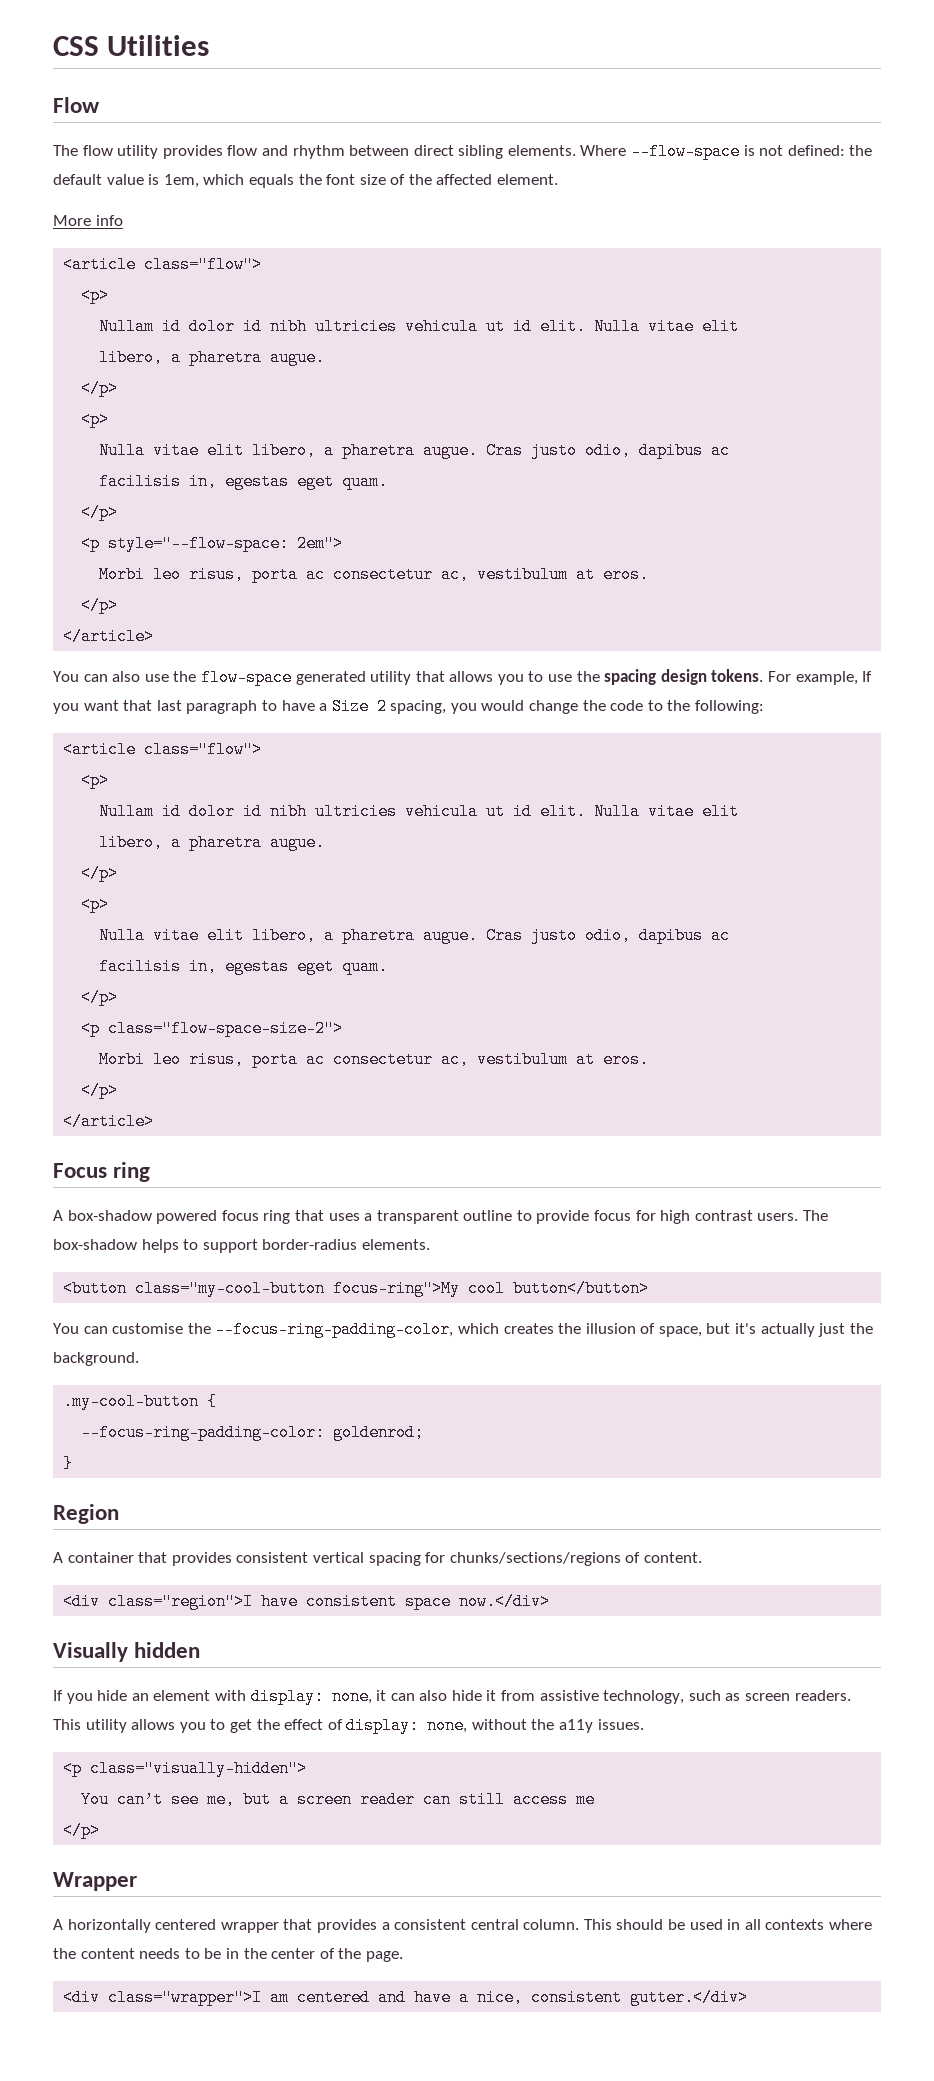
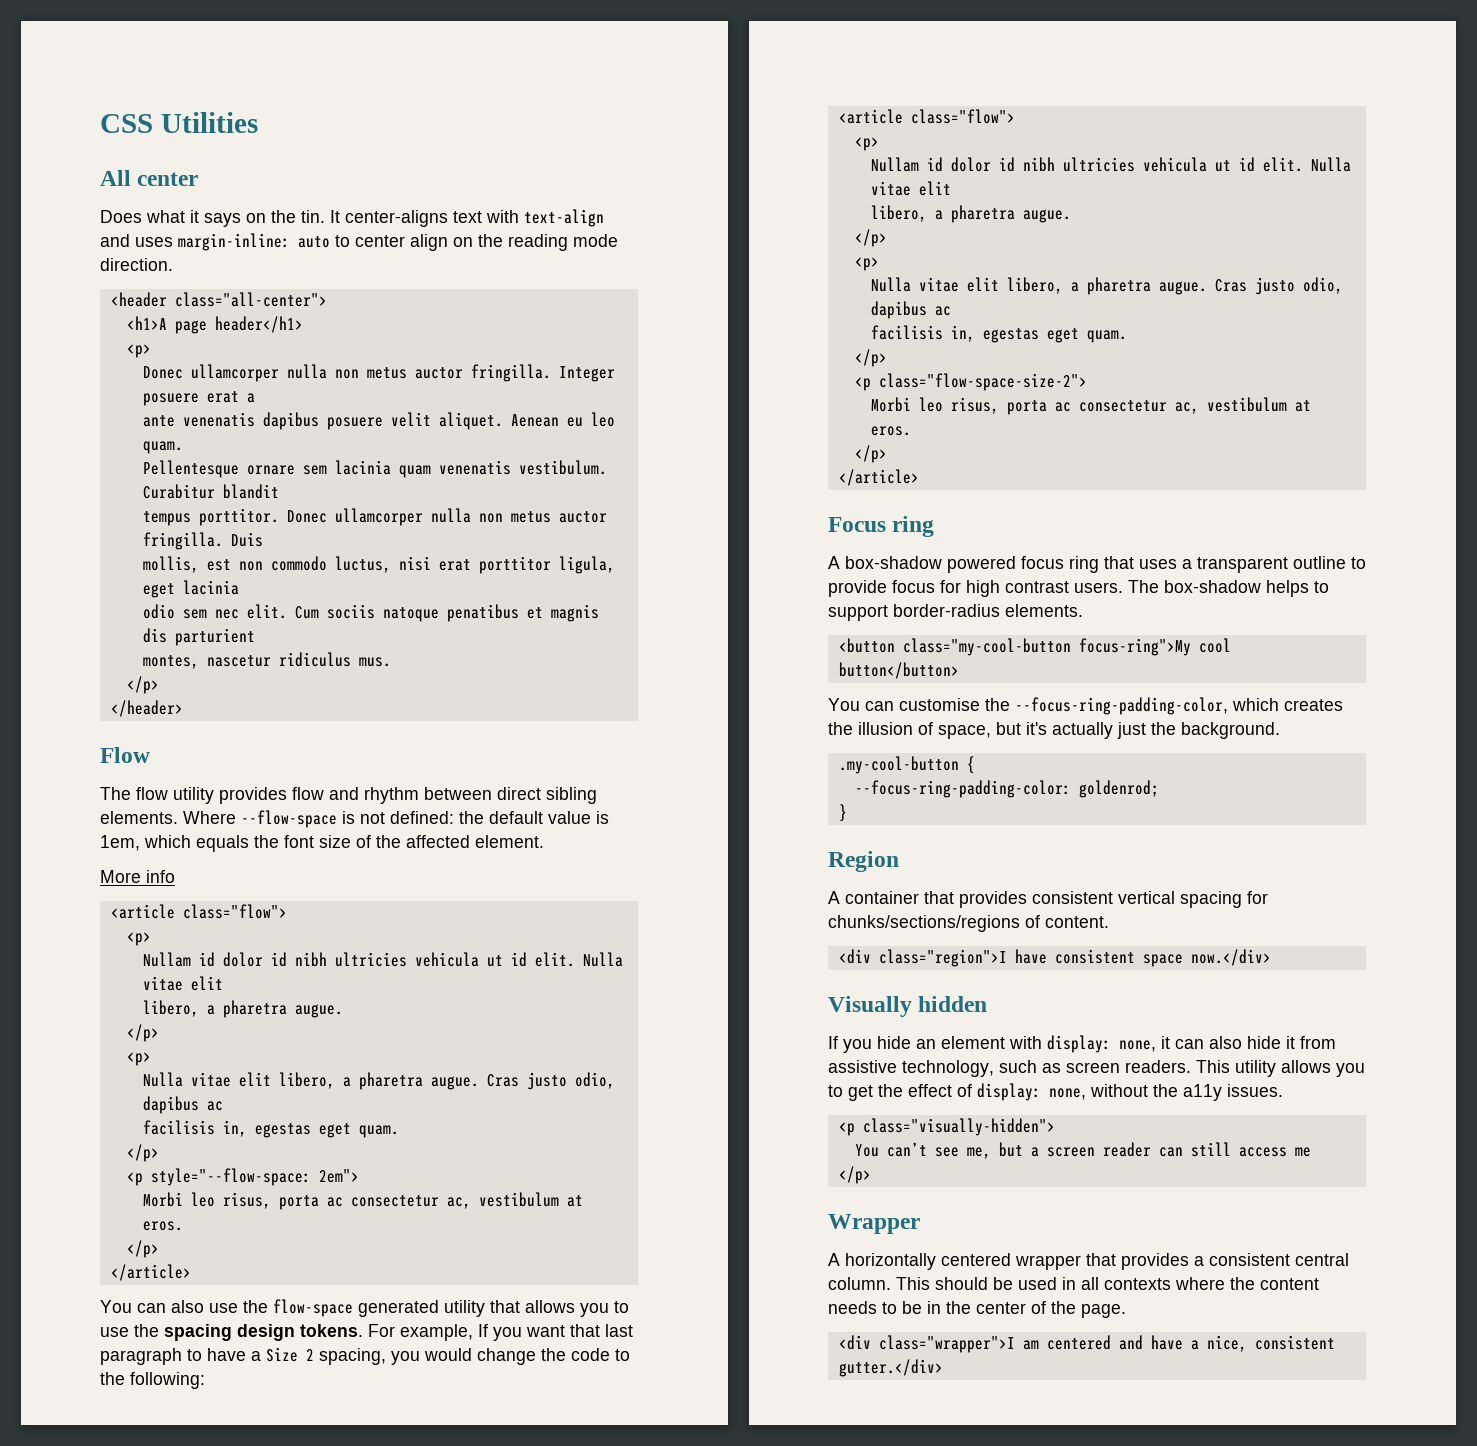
+ All center
+ Does what it says on the tin. It center-aligns text with text-align and uses margin-inline: auto to center align on the reading mode direction.
+ <header class="all-center">
+ <h1>A page header</h1>
+ <p>
+ Donec ullamcorper nulla non metus auctor fringilla. Integer posuere erat a
+ ante venenatis dapibus posuere velit aliquet. Aenean eu leo quam.
+ Pellentesque ornare sem lacinia quam venenatis vestibulum. Curabitur blandit
+ tempus porttitor. Donec ullamcorper nulla non metus auctor fringilla. Duis
+ mollis, est non commodo luctus, nisi erat porttitor ligula, eget lacinia
+ odio sem nec elit. Cum sociis natoque penatibus et magnis dis parturient
+ montes, nascetur ridiculus mus.
+ </p>
+ </header>

